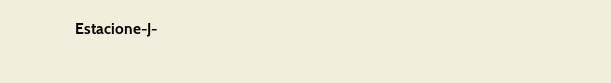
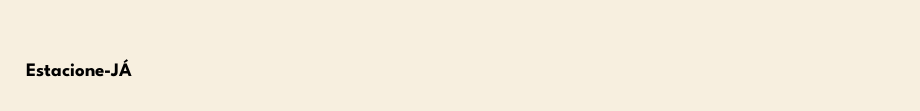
- Estacione-J-
+ Estacione-JÁ

